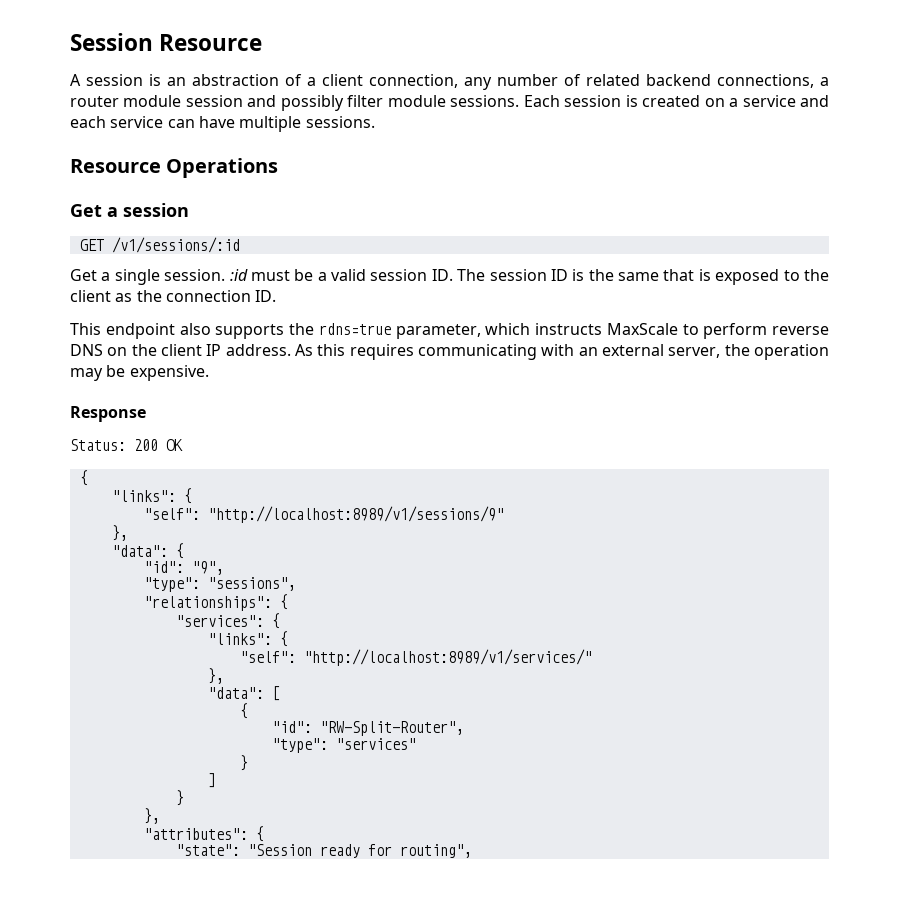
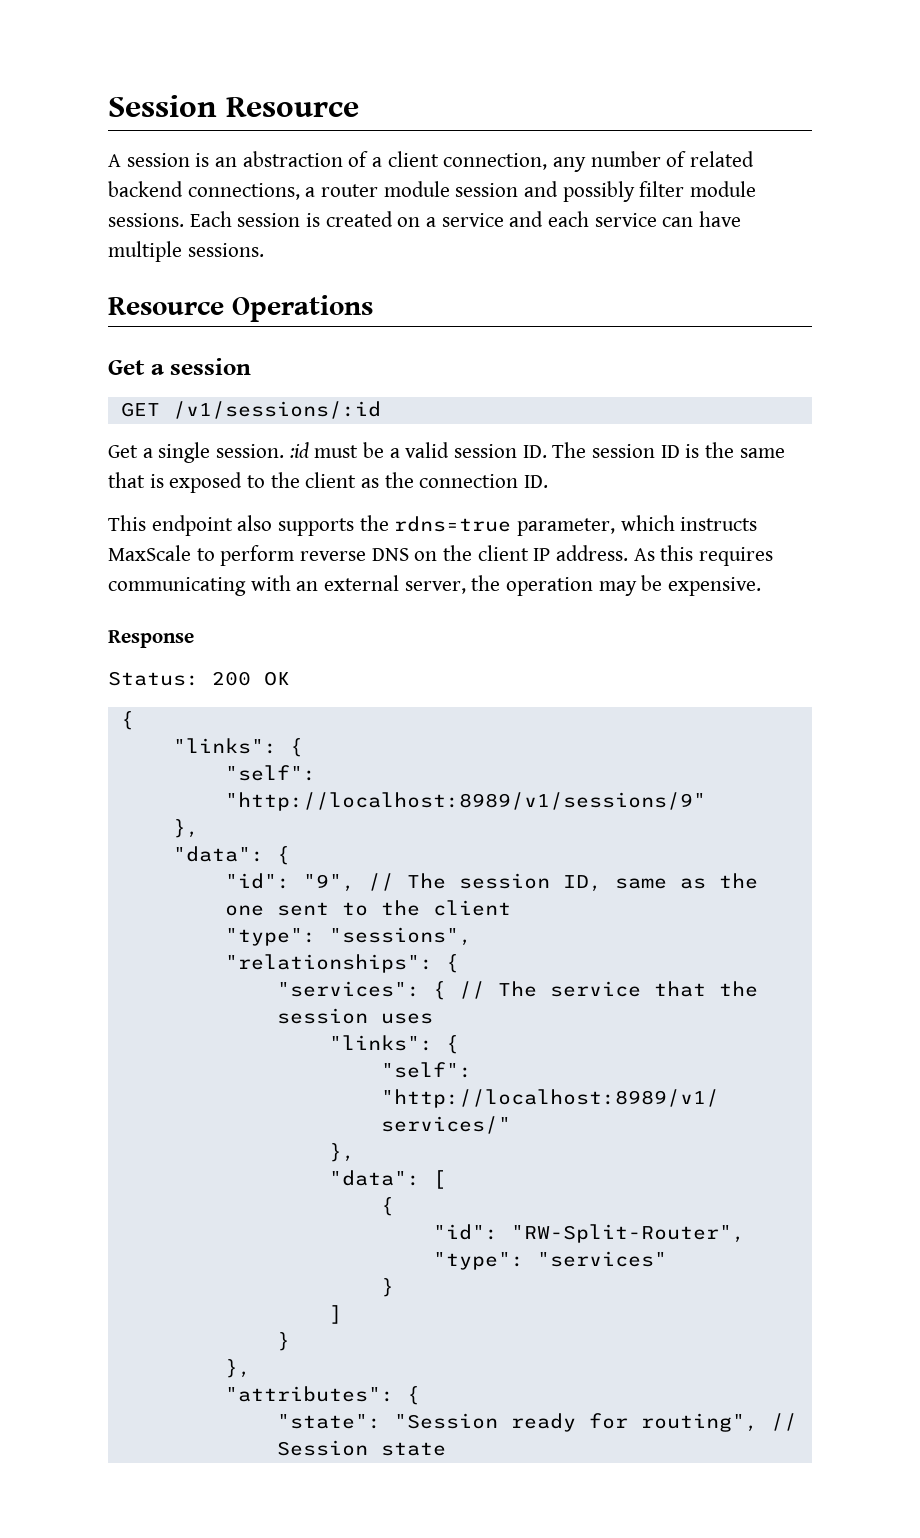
- "id": "9",
+ "id": "9", // The session ID, same as the one sent to the client
- "services": {
+ "services": { // The service that the session uses
- "state": "Session ready for routing",
+ "state": "Session ready for routing", // Session state

